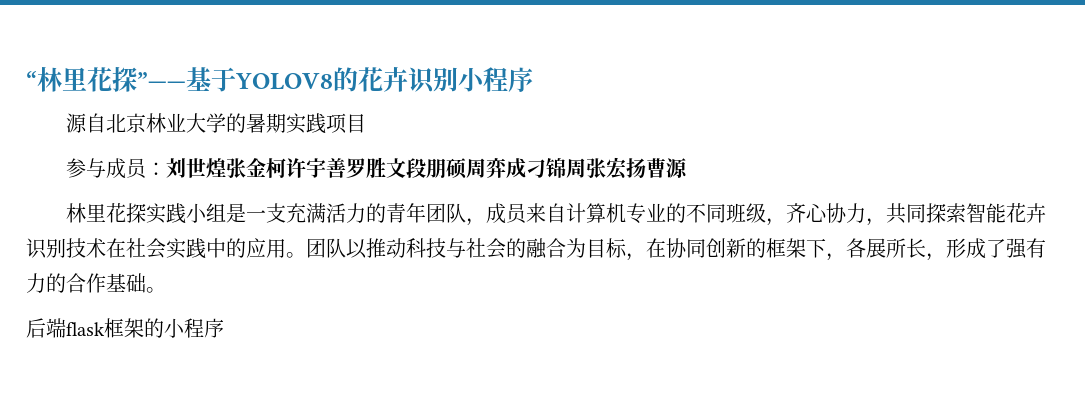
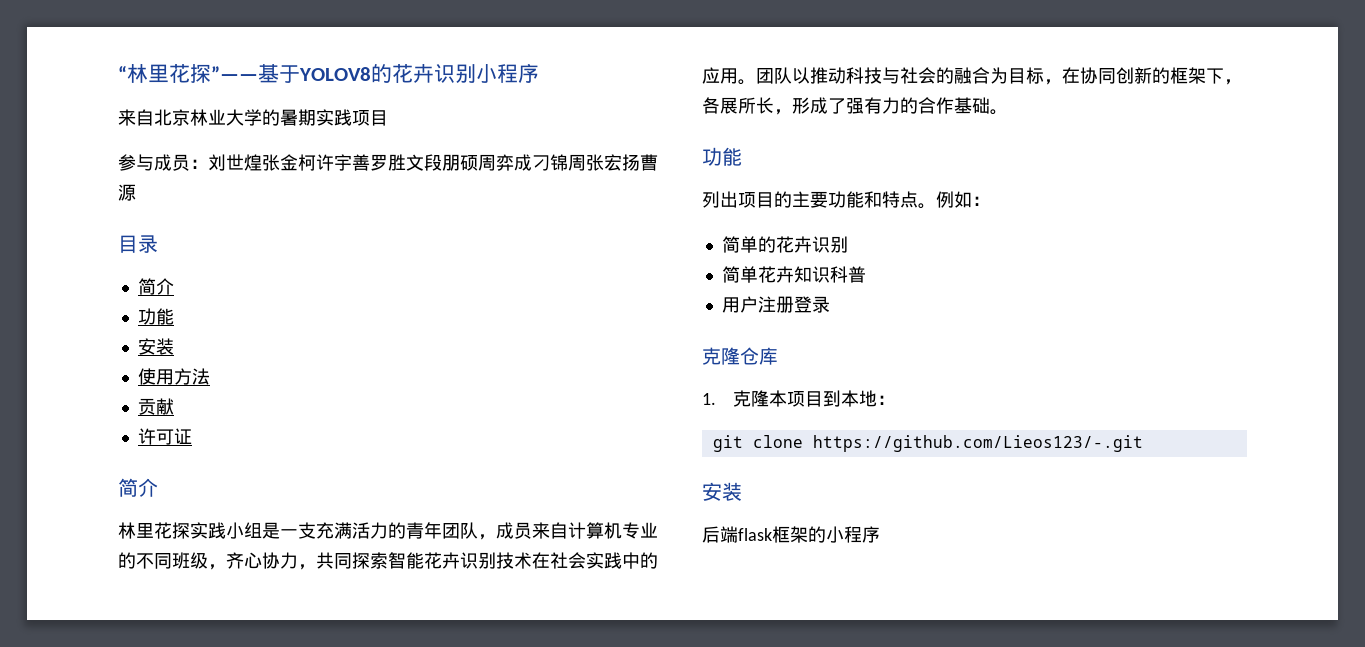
- 源自北京林业大学的暑期实践项目
+ 来自北京林业大学的暑期实践项目
+ 目录
+ 简介
+ 功能
+ 安装
+ 使用方法
+ 贡献
+ 许可证
+ 简介
  团队以推动科技与社会的融合为目标，在协同创新的框架下，各展所长，形成了强有力的合作基础。
+ 功能
+ 列出项目的主要功能和特点。例如：
+ 简单的花卉识别
+ 简单花卉知识科普
+ 用户注册登录
+ 克隆仓库
+ 1.克隆本项目到本地：
+ git clone https://github.com/Lieos123/-.git
+ 安装

